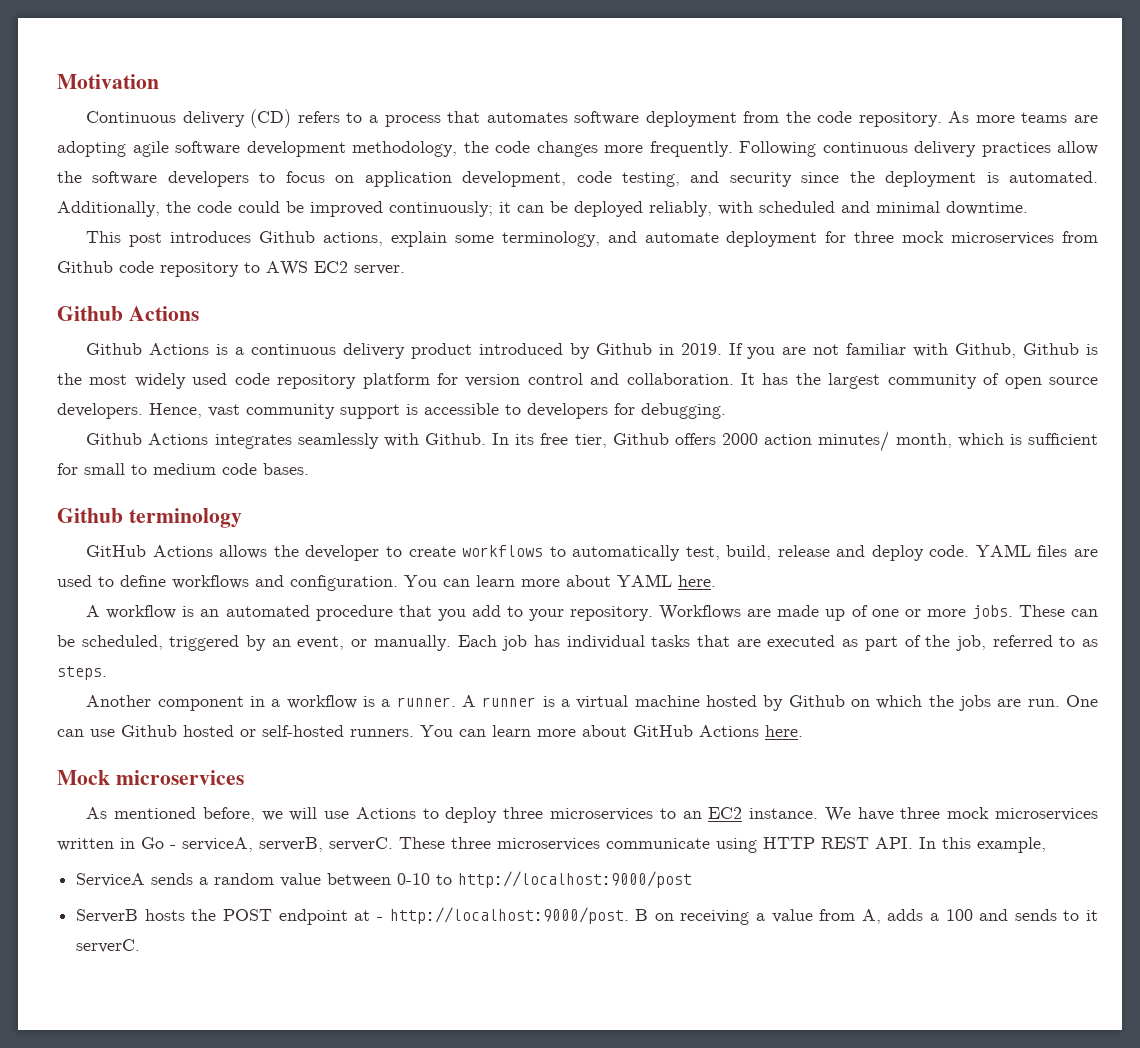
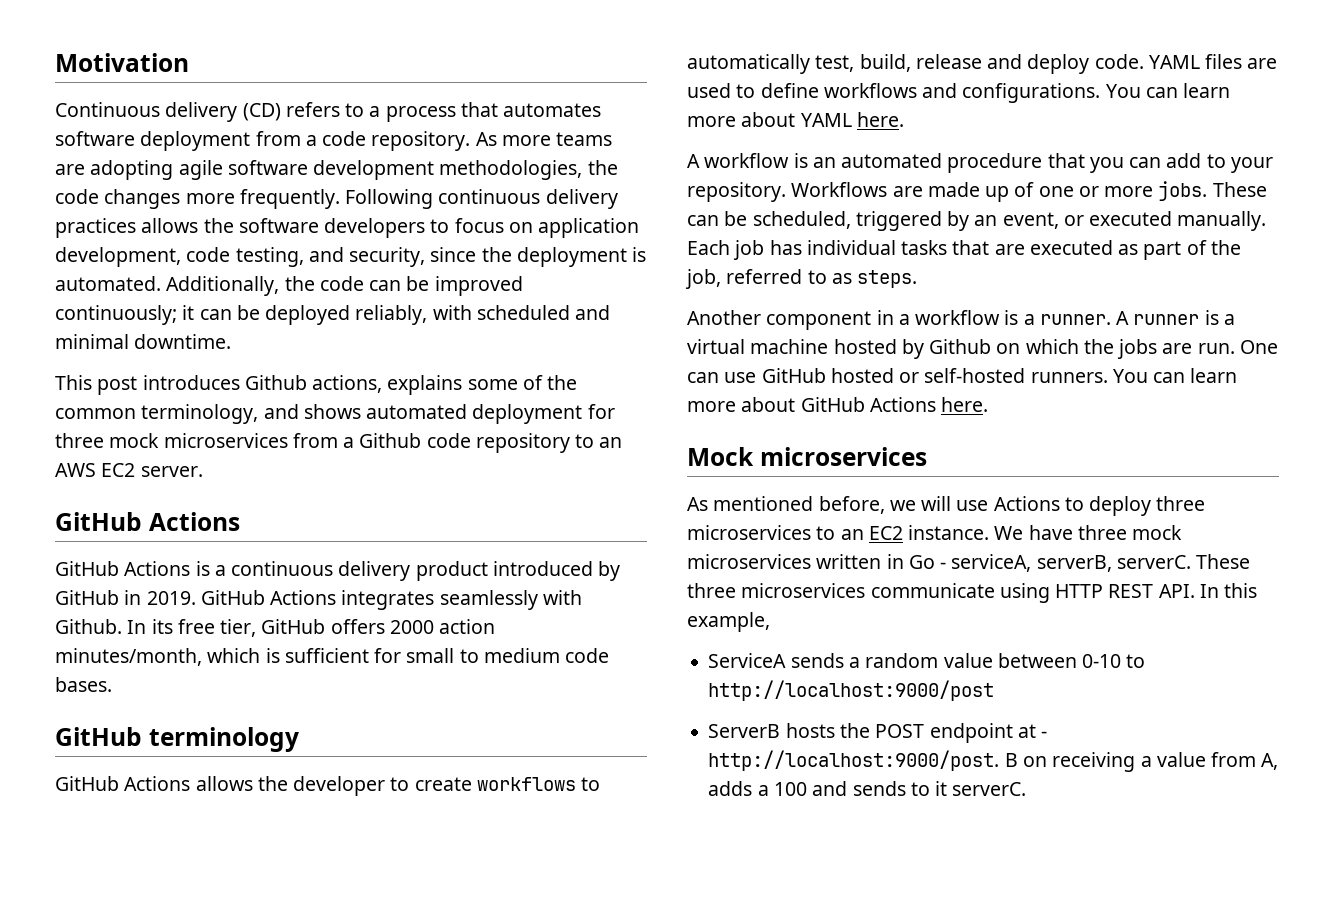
- Continuous delivery (CD) refers to a process that automates software deployment from the code repository.
+ Continuous delivery (CD) refers to a process that automates software deployment from a code repository.
- As more teams are adopting agile software development methodology, the code changes more frequently.
+ As more teams are adopting agile software development methodologies, the code changes more frequently.
- Following continuous delivery practices allow the software developers to focus on application development, code testing, and security since the deployment is automated.
+ Following continuous delivery practices allows the software developers to focus on application development, code testing, and security, since the deployment is automated.
- Additionally, the code could be improved continuously; it can be deployed reliably, with scheduled and minimal downtime.
+ Additionally, the code can be improved continuously; it can be deployed reliably, with scheduled and minimal downtime.
- This post introduces Github actions, explain some terminology, and automate deployment for three mock microservices from Github code repository to AWS EC2 server.
- Github Actions
+ This post introduces Github actions, explains some of the common terminology, and shows automated deployment for three mock microservices from a Github code repository to an AWS EC2 server.
+ GitHub Actions
- Github Actions is a continuous delivery product introduced by Github in 2019.
+ GitHub Actions is a continuous delivery product introduced by GitHub in 2019.
- If you are not familiar with Github, Github is the most widely used code repository platform for version control and collaboration. It has the largest community of open source developers. Hence, vast community support is accessible to developers for debugging.
- Github Actions integrates seamlessly with Github.
+ GitHub Actions integrates seamlessly with Github.
- In its free tier, Github offers 2000 action minutes/ month, which is sufficient for small to medium code bases.
+ In its free tier, GitHub offers 2000 action minutes/month, which is sufficient for small to medium code bases.
- Github terminology
+ GitHub terminology
- YAML files are used to define workflows and configuration.
+ YAML files are used to define workflows and configurations.
- A workflow is an automated procedure that you add to your repository.
+ A workflow is an automated procedure that you can add to your repository.
- These can be scheduled, triggered by an event, or manually.
+ These can be scheduled, triggered by an event, or executed manually.
- One can use Github hosted or self-hosted runners.
+ One can use GitHub hosted or self-hosted runners.

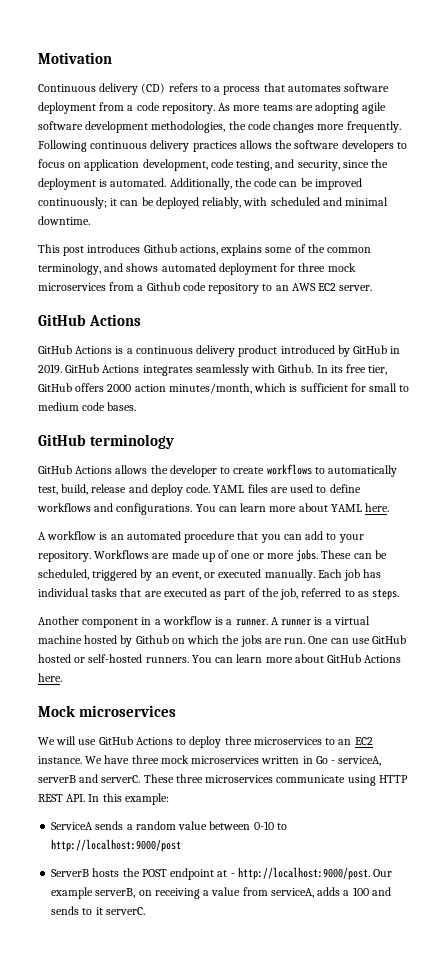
- As mentioned before, we will use Actions to deploy three microservices to an EC2 instance.
+ We will use GitHub Actions to deploy three microservices to an EC2 instance.
- We have three mock microservices written in Go - serviceA, serverB, serverC.
+ We have three mock microservices written in Go - serviceA, serverB and serverC.
- These three microservices communicate using HTTP REST API. In this example,
+ These three microservices communicate using HTTP REST API. In this example:
- B on receiving a value from A, adds a 100 and sends to it serverC.
+ Our example serverB, on receiving a value from serviceA, adds a 100 and sends to it serverC.

